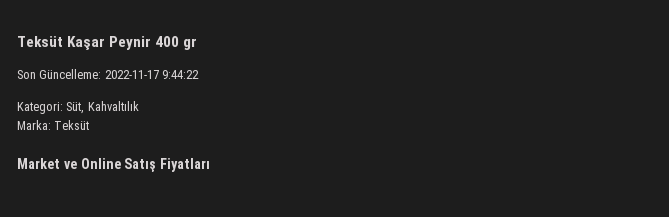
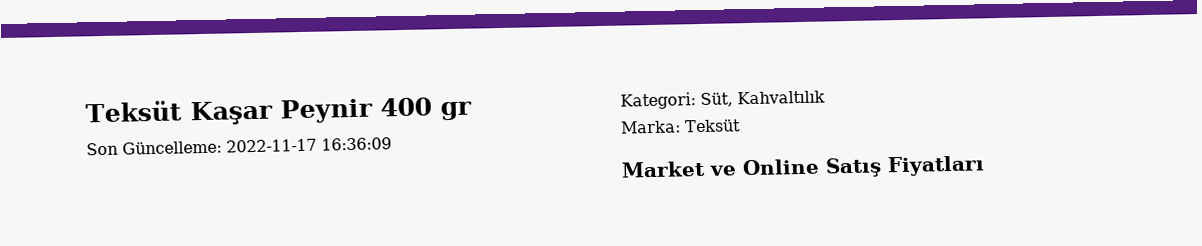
- Son Güncelleme: 2022-11-17 9:44:22
+ Son Güncelleme: 2022-11-17 16:36:09

